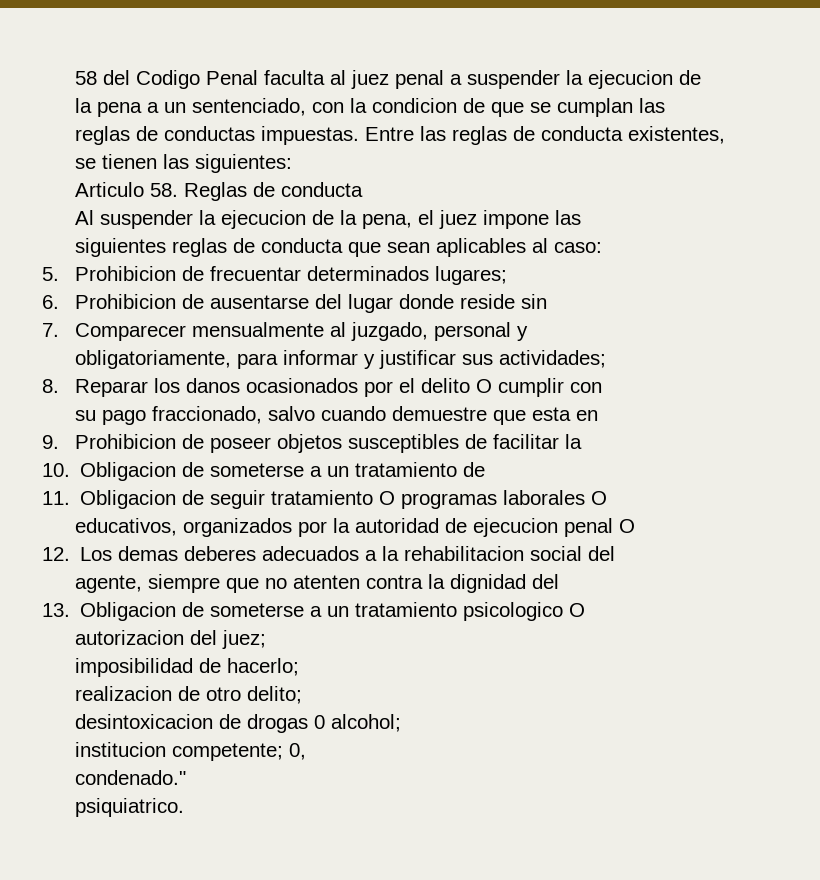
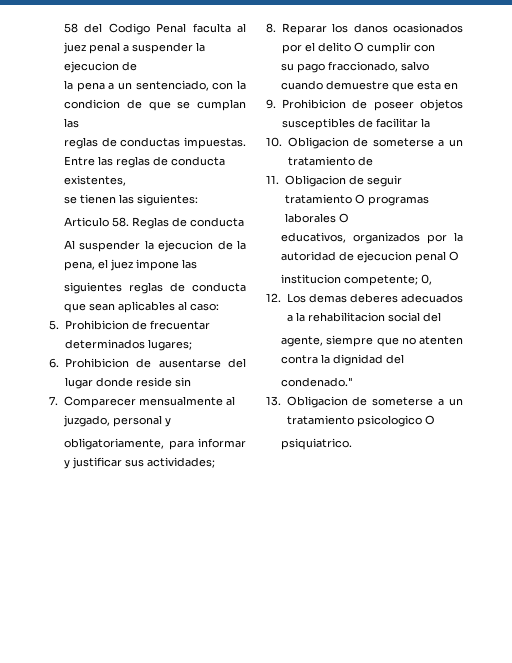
+ institucion competente; 0,
+ condenado."
- autorizacion del juez;
- imposibilidad de hacerlo;
- realizacion de otro delito;
- desintoxicacion de drogas 0 alcohol;
- institucion competente; 0,
- condenado."

